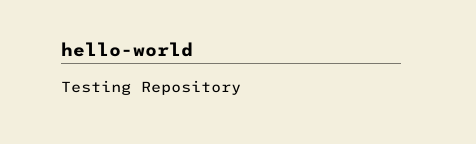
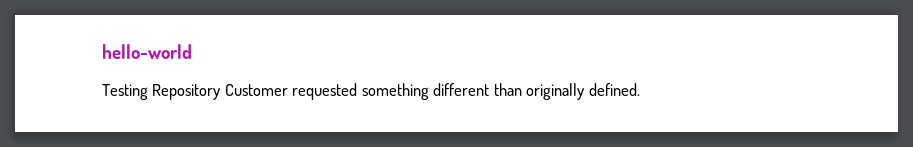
- Testing Repository
+ Testing Repository Customer requested something different than originally defined.

